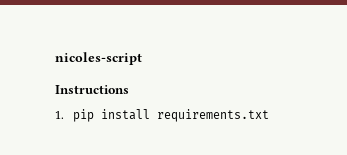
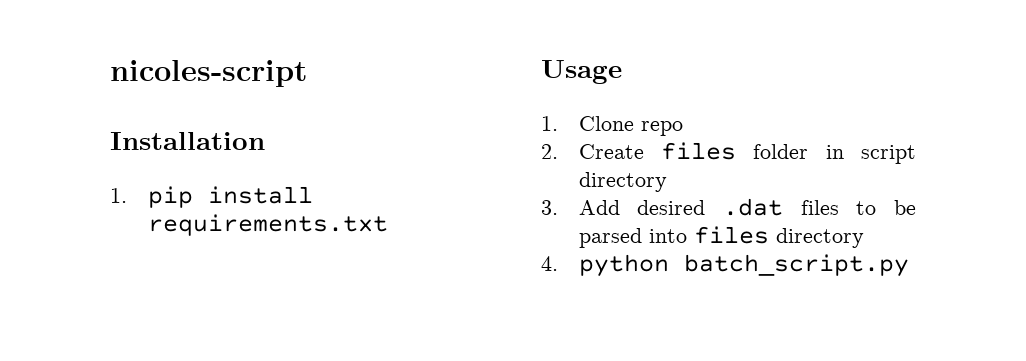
- Instructions
+ Installation
+ Usage
+ 1. Clone repo
+ 2. Create files folder in script directory
+ 3. Add desired .dat files to be parsed into files directory
+ 4. python batch_script.py

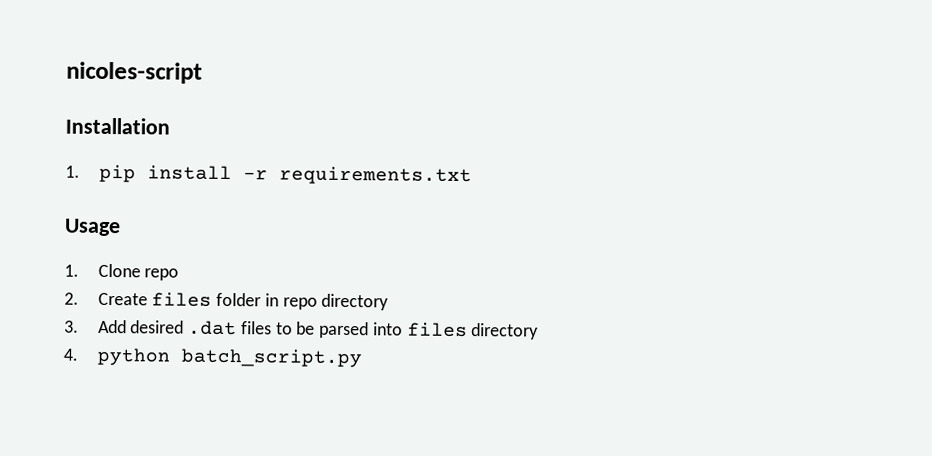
- 1. pip install requirements.txt
+ 1. pip install -r requirements.txt
- 2. Create files folder in script directory
+ 2. Create files folder in repo directory

